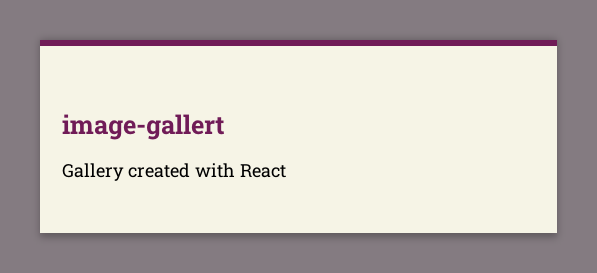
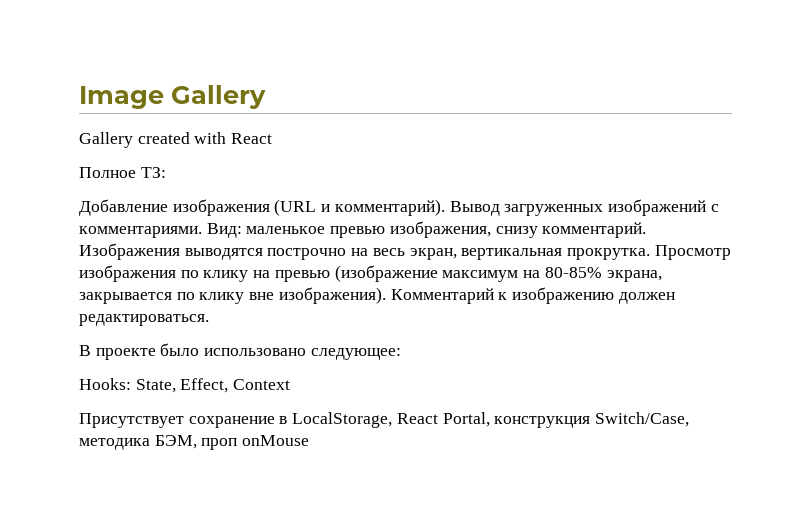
- image-gallert
+ Image Gallery
+ Полное ТЗ:
+ Добавление изображения (URL и комментарий). Вывод загруженных изображений с комментариями. Вид: маленькое превью изображения, снизу комментарий. Изображения выводятся построчно на весь экран, вертикальная прокрутка. Просмотр изображения по клику на превью (изображение максимум на 80-85% экрана, закрывается по клику вне изображения). Комментарий к изображению должен редактироваться.
+ В проекте было использовано следующее:
+ Hooks: State, Effect, Context
+ Присутствует сохранение в LocalStorage, React Portal, конструкция Switch/Case, методика БЭМ, проп onMouse

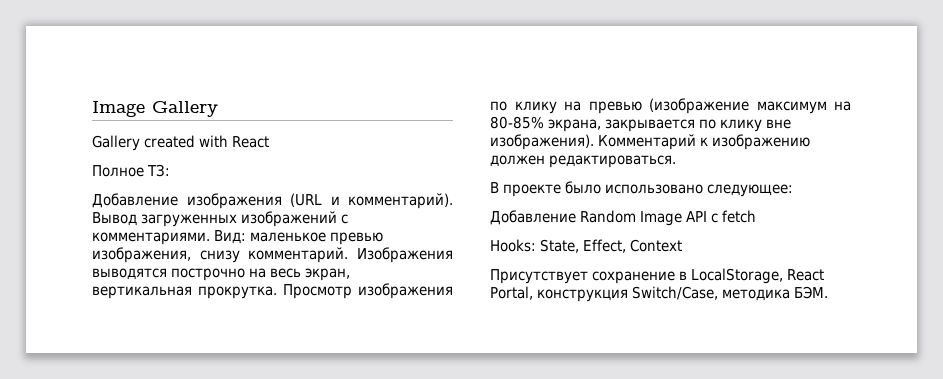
+ Добавление Random Image API с fetch
- Присутствует сохранение в LocalStorage, React Portal, конструкция Switch/Case, методика БЭМ, проп onMouse
+ Присутствует сохранение в LocalStorage, React Portal, конструкция Switch/Case, методика БЭМ.

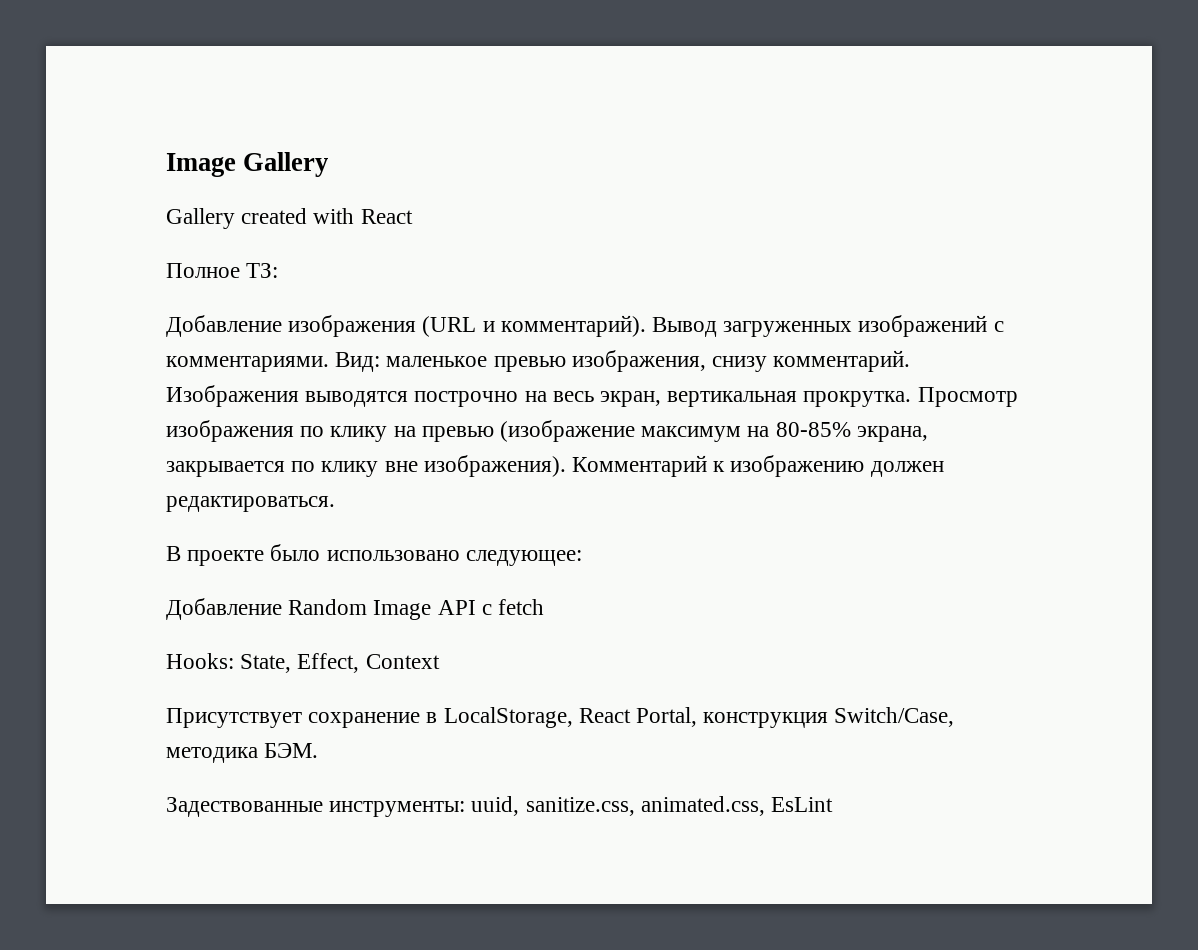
+ Задествованные инструменты: uuid, sanitize.css, animated.css, EsLint

